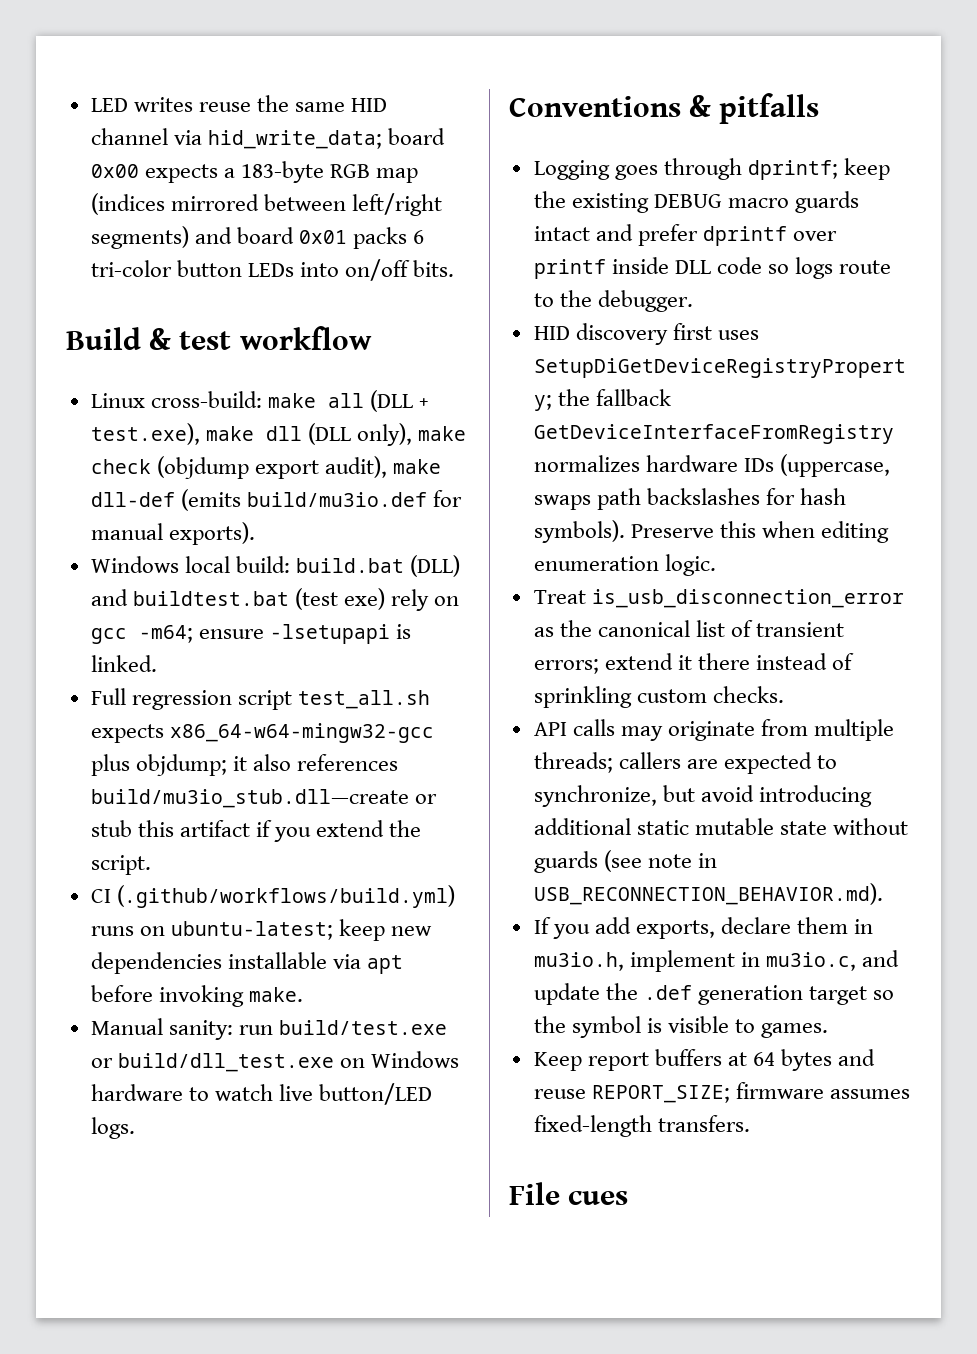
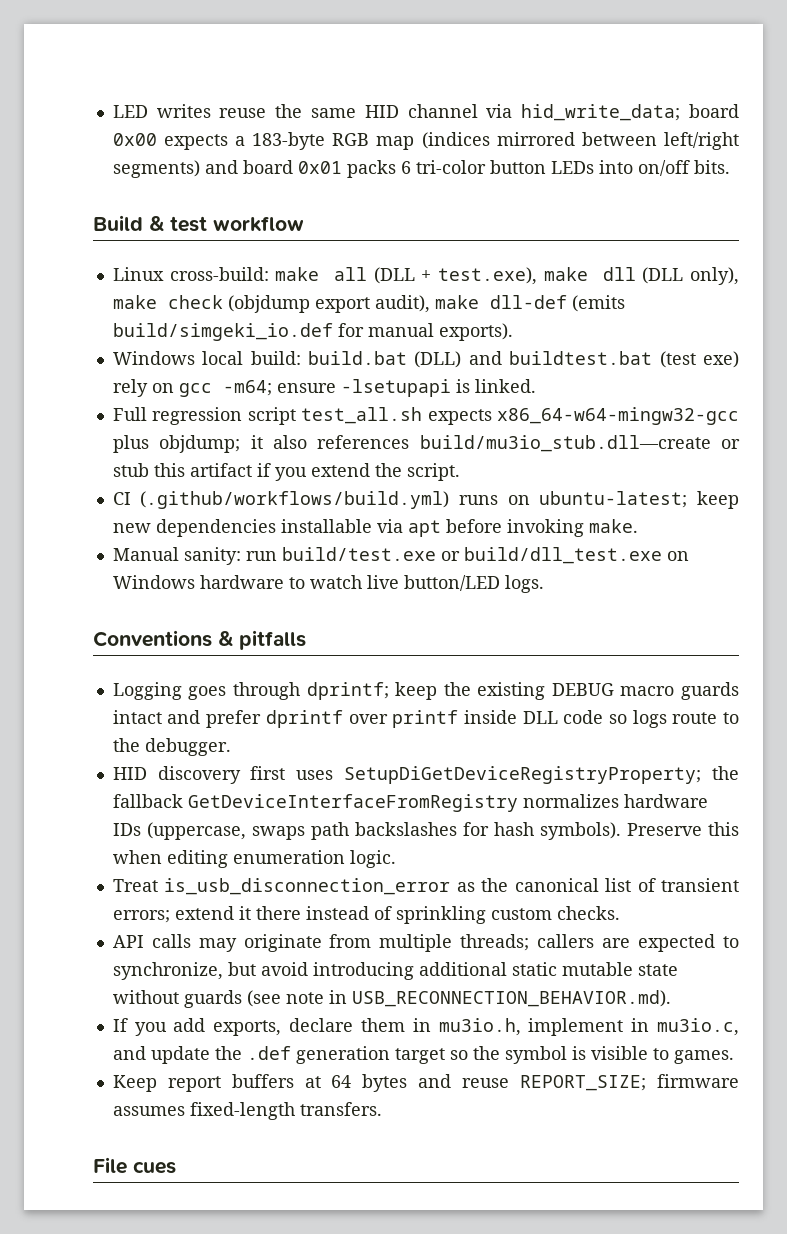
- Linux cross-build: make all (DLL + test.exe), make dll (DLL only), make check (objdump export audit), make dll-def (emits build/mu3io.def for manual exports).
+ Linux cross-build: make all (DLL + test.exe), make dll (DLL only), make check (objdump export audit), make dll-def (emits build/simgeki_io.def for manual exports).

